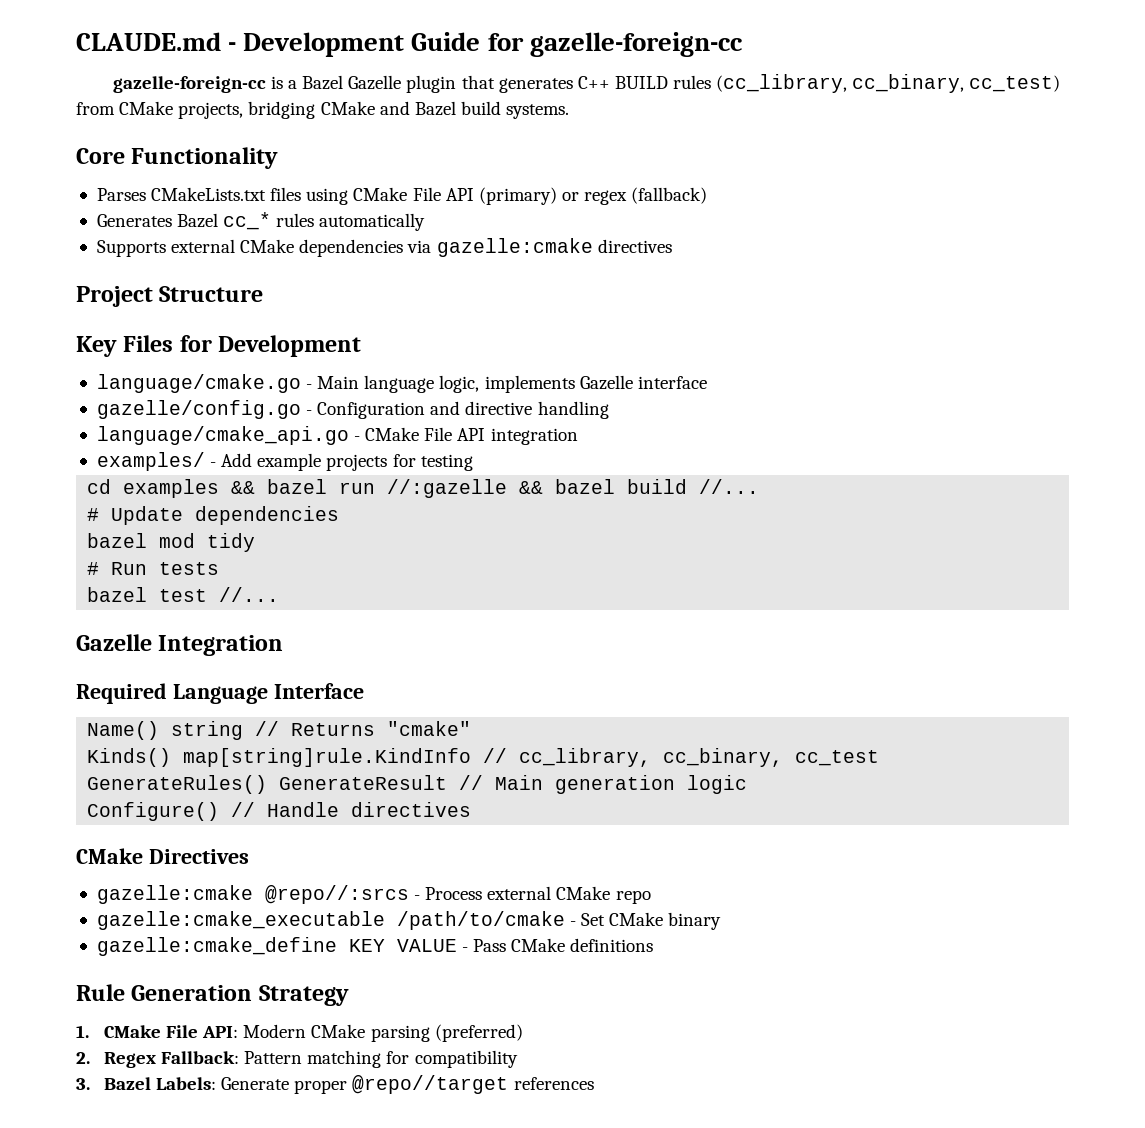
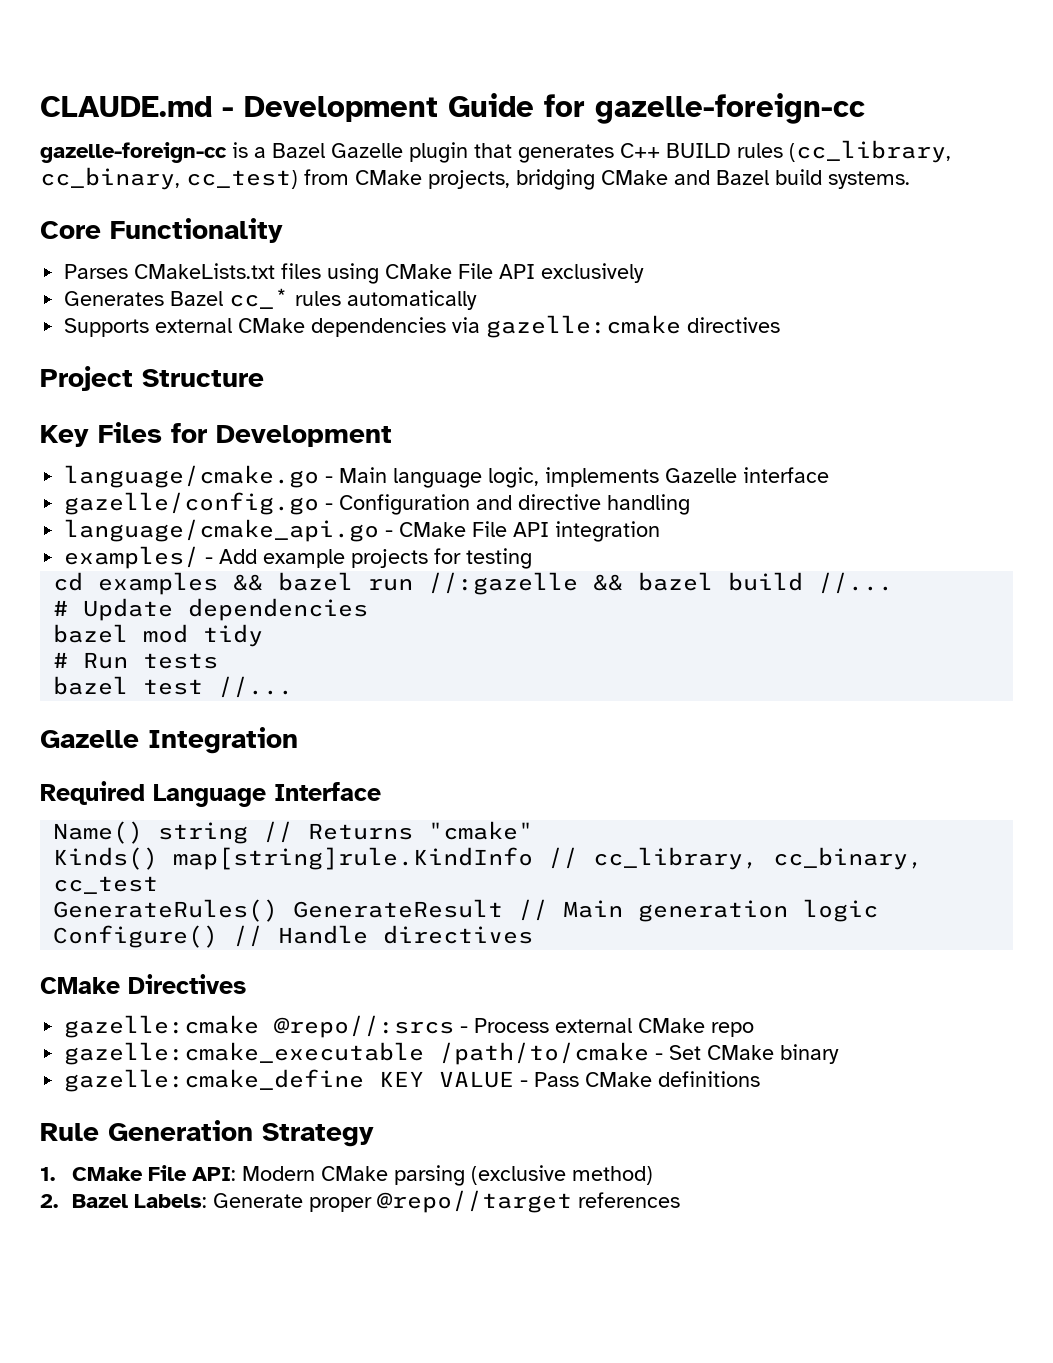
- Parses CMakeLists.txt files using CMake File API (primary) or regex (fallback)
+ Parses CMakeLists.txt files using CMake File API exclusively
- 1. CMake File API: Modern CMake parsing (preferred)
- 2. Regex Fallback: Pattern matching for compatibility
- 3. Bazel Labels: Generate proper @repo//target references
+ 1. CMake File API: Modern CMake parsing (exclusive method)
+ 2. Bazel Labels: Generate proper @repo//target references

